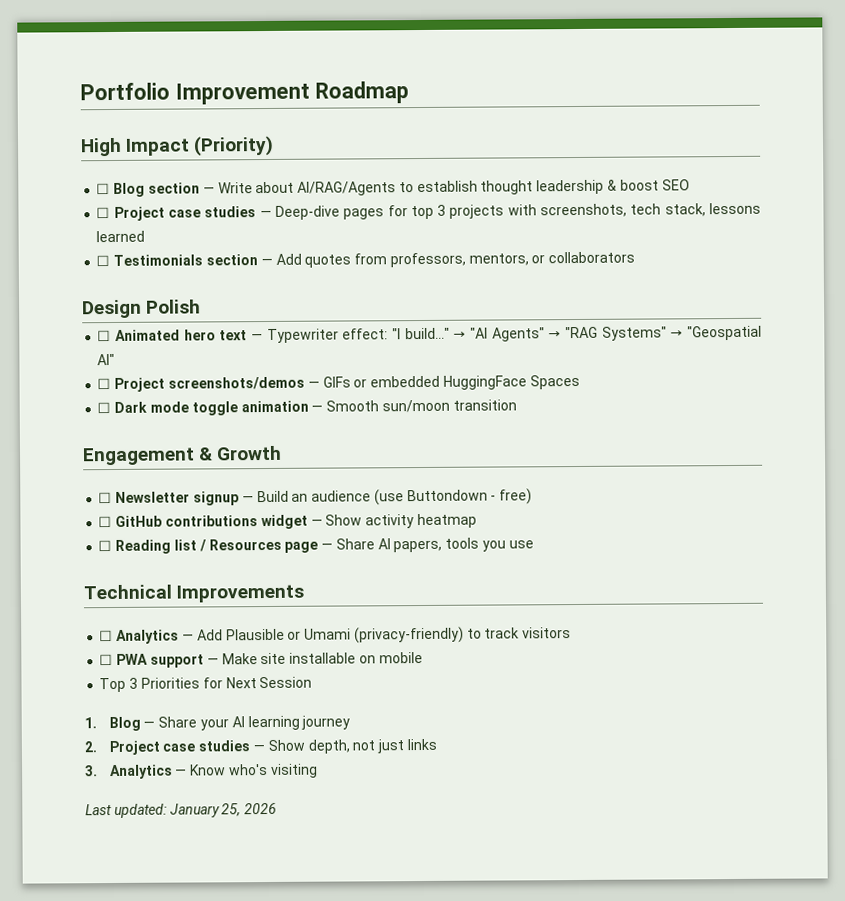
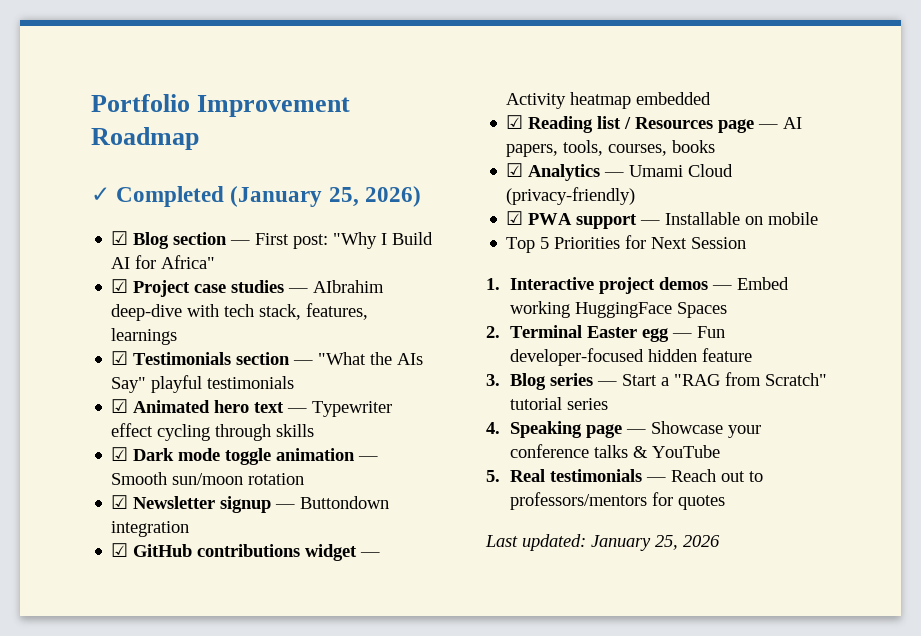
- High Impact (Priority)
- ☐ Blog section — Write about AI/RAG/Agents to establish thought leadership & boost SEO
- ☐ Project case studies — Deep-dive pages for top 3 projects with screenshots, tech stack, lessons learned
- ☐ Testimonials section — Add quotes from professors, mentors, or collaborators
- Design Polish
- ☐ Animated hero text — Typewriter effect: "I build..." → "AI Agents" → "RAG Systems" → "Geospatial AI"
- ☐ Project screenshots/demos — GIFs or embedded HuggingFace Spaces
- ☐ Dark mode toggle animation — Smooth sun/moon transition
- Engagement & Growth
- ☐ Newsletter signup — Build an audience (use Buttondown - free)
- ☐ GitHub contributions widget — Show activity heatmap
- ☐ Reading list / Resources page — Share AI papers, tools you use
- Technical Improvements
- ☐ Analytics — Add Plausible or Umami (privacy-friendly) to track visitors
- ☐ PWA support — Make site installable on mobile
+ ✓ Completed (January 25, 2026)
+ ☑ Blog section — First post: "Why I Build AI for Africa"
+ ☑ Project case studies — AIbrahim deep-dive with tech stack, features, learnings
+ ☑ Testimonials section — "What the AIs Say" playful testimonials
+ ☑ Animated hero text — Typewriter effect cycling through skills
+ ☑ Dark mode toggle animation — Smooth sun/moon rotation
+ ☑ Newsletter signup — Buttondown integration
+ ☑ GitHub contributions widget — Activity heatmap embedded
+ ☑ Reading list / Resources page — AI papers, tools, courses, books
+ ☑ Analytics — Umami Cloud (privacy-friendly)
+ ☑ PWA support — Installable on mobile
- Top 3 Priorities for Next Session
+ Top 5 Priorities for Next Session
- 1. Blog — Share your AI learning journey
- 2. Project case studies — Show depth, not just links
- 3. Analytics — Know who's visiting
+ 1. Interactive project demos — Embed working HuggingFace Spaces
+ 2. Terminal Easter egg — Fun developer-focused hidden feature
+ 3. Blog series — Start a "RAG from Scratch" tutorial series
+ 4. Speaking page — Showcase your conference talks & YouTube
+ 5. Real testimonials — Reach out to professors/mentors for quotes

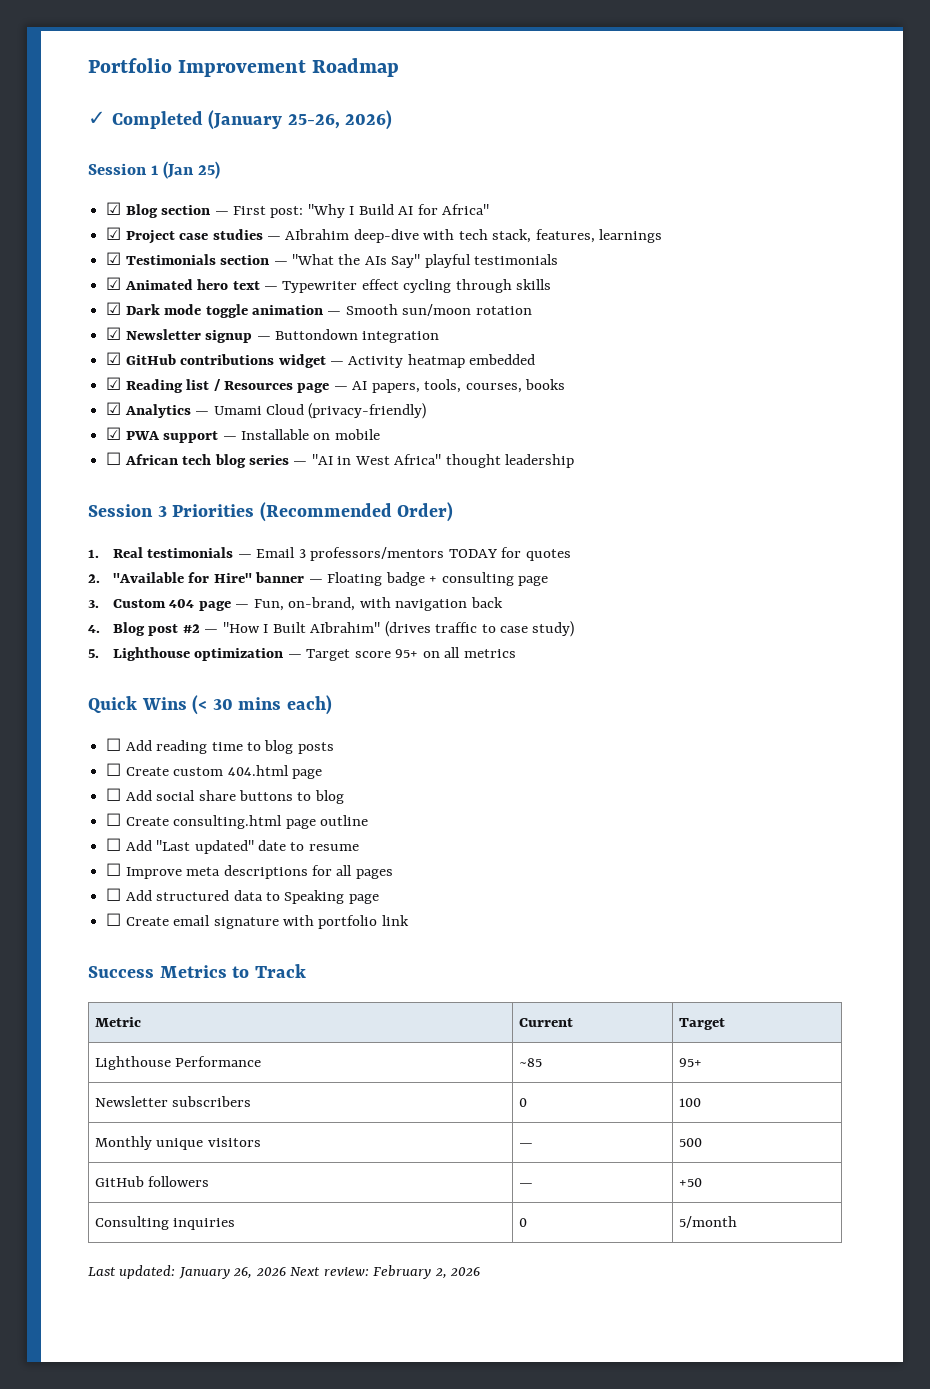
- ✓ Completed (January 25, 2026)
+ ✓ Completed (January 25-26, 2026)
+ Session 1 (Jan 25)
- Top 5 Priorities for Next Session
- 1. Interactive project demos — Embed working HuggingFace Spaces
- 2. Terminal Easter egg — Fun developer-focused hidden feature
- 3. Blog series — Start a "RAG from Scratch" tutorial series
- 4. Speaking page — Showcase your conference talks & YouTube
- 5. Real testimonials — Reach out to professors/mentors for quotes
- Last updated: January 25, 2026
+ ☐ African tech blog series — "AI in West Africa" thought leadership
+ Session 3 Priorities (Recommended Order)
+ 1. Real testimonials — Email 3 professors/mentors TODAY for quotes
+ 2. "Available for Hire" banner — Floating badge + consulting page
+ 3. Custom 404 page — Fun, on-brand, with navigation back
+ 4. Blog post #2 — "How I Built AIbrahim" (drives traffic to case study)
+ 5. Lighthouse optimization — Target score 95+ on all metrics
+ Quick Wins (< 30 mins each)
+ ☐ Add reading time to blog posts
+ ☐ Create custom 404.html page
+ ☐ Add social share buttons to blog
+ ☐ Create consulting.html page outline
+ ☐ Add "Last updated" date to resume
+ ☐ Improve meta descriptions for all pages
+ ☐ Add structured data to Speaking page
+ ☐ Create email signature with portfolio link
+ Success Metrics to Track
+ Metric | Current | Target
+ Lighthouse Performance | ~85 | 95+
+ Newsletter subscribers | 0 | 100
+ Monthly unique visitors | — | 500
+ GitHub followers | — | +50
+ Consulting inquiries | 0 | 5/month
+ Last updated: January 26, 2026 Next review: February 2, 2026

